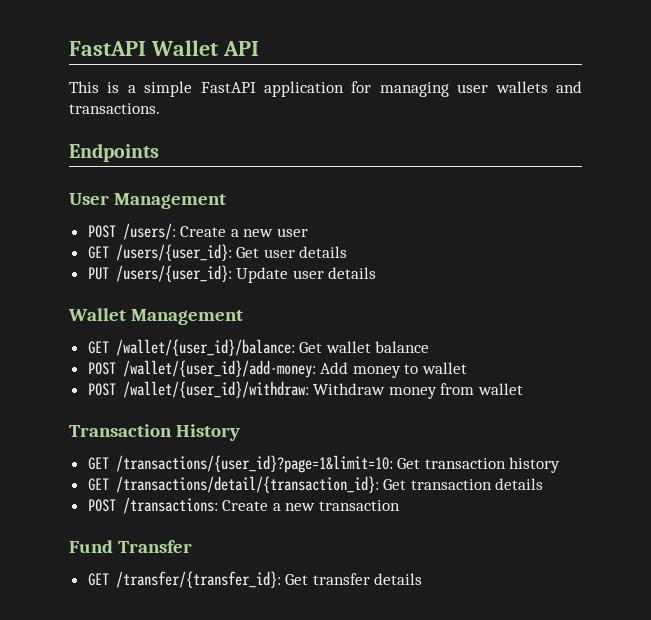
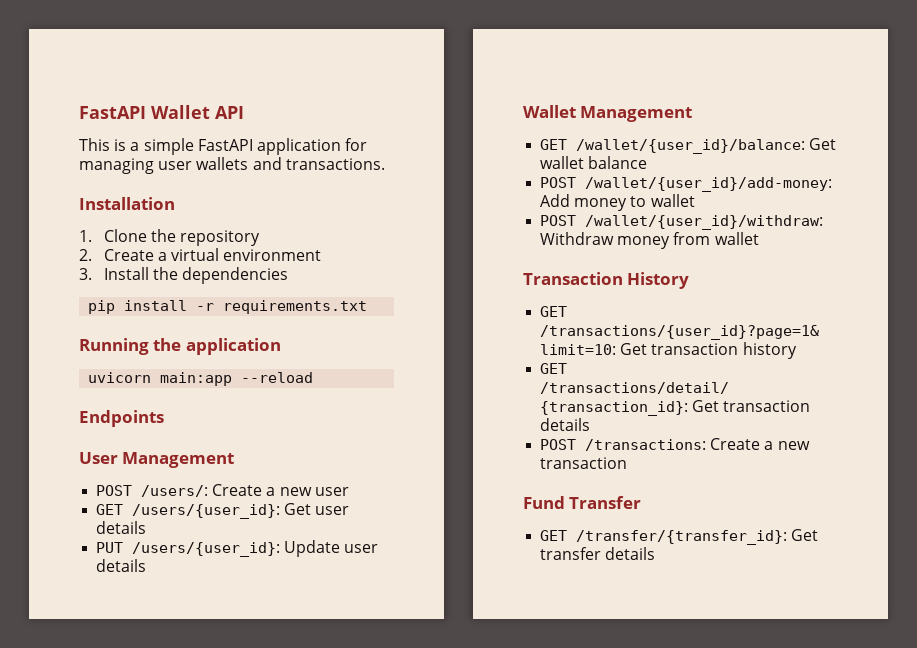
+ Installation
+ 1. Clone the repository
+ 2. Create a virtual environment
+ 3. Install the dependencies
+ pip install -r requirements.txt
+ Running the application
+ uvicorn main:app --reload

